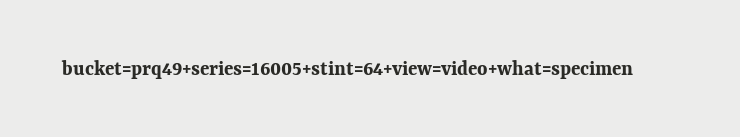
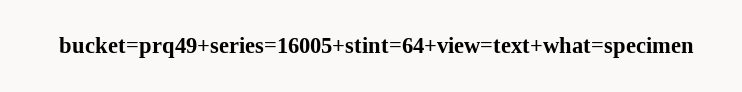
- bucket=prq49+series=16005+stint=64+view=video+what=specimen
+ bucket=prq49+series=16005+stint=64+view=text+what=specimen

